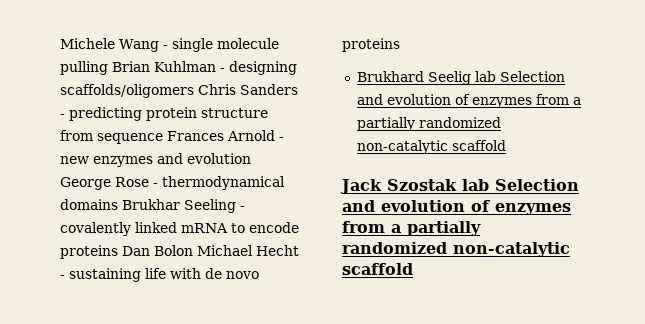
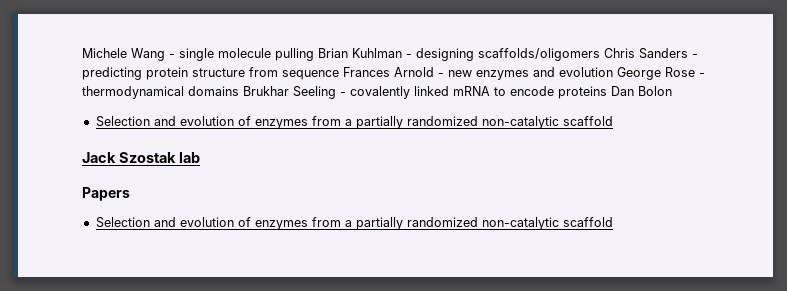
- Michele Wang - single molecule pulling Brian Kuhlman - designing scaffolds/oligomers Chris Sanders - predicting protein structure from sequence Frances Arnold - new enzymes and evolution George Rose - thermodynamical domains Brukhar Seeling - covalently linked mRNA to encode proteins Dan Bolon Michael Hecht - sustaining life with de novo proteins
- Brukhard Seelig lab Selection and evolution of enzymes from a partially randomized non-catalytic scaffold
+ Michele Wang - single molecule pulling Brian Kuhlman - designing scaffolds/oligomers Chris Sanders - predicting protein structure from sequence Frances Arnold - new enzymes and evolution George Rose - thermodynamical domains Brukhar Seeling - covalently linked mRNA to encode proteins Dan Bolon
+ Selection and evolution of enzymes from a partially randomized non-catalytic scaffold
- Jack Szostak lab Selection and evolution of enzymes from a partially randomized non-catalytic scaffold
+ Jack Szostak lab
+ Papers
+ Selection and evolution of enzymes from a partially randomized non-catalytic scaffold

